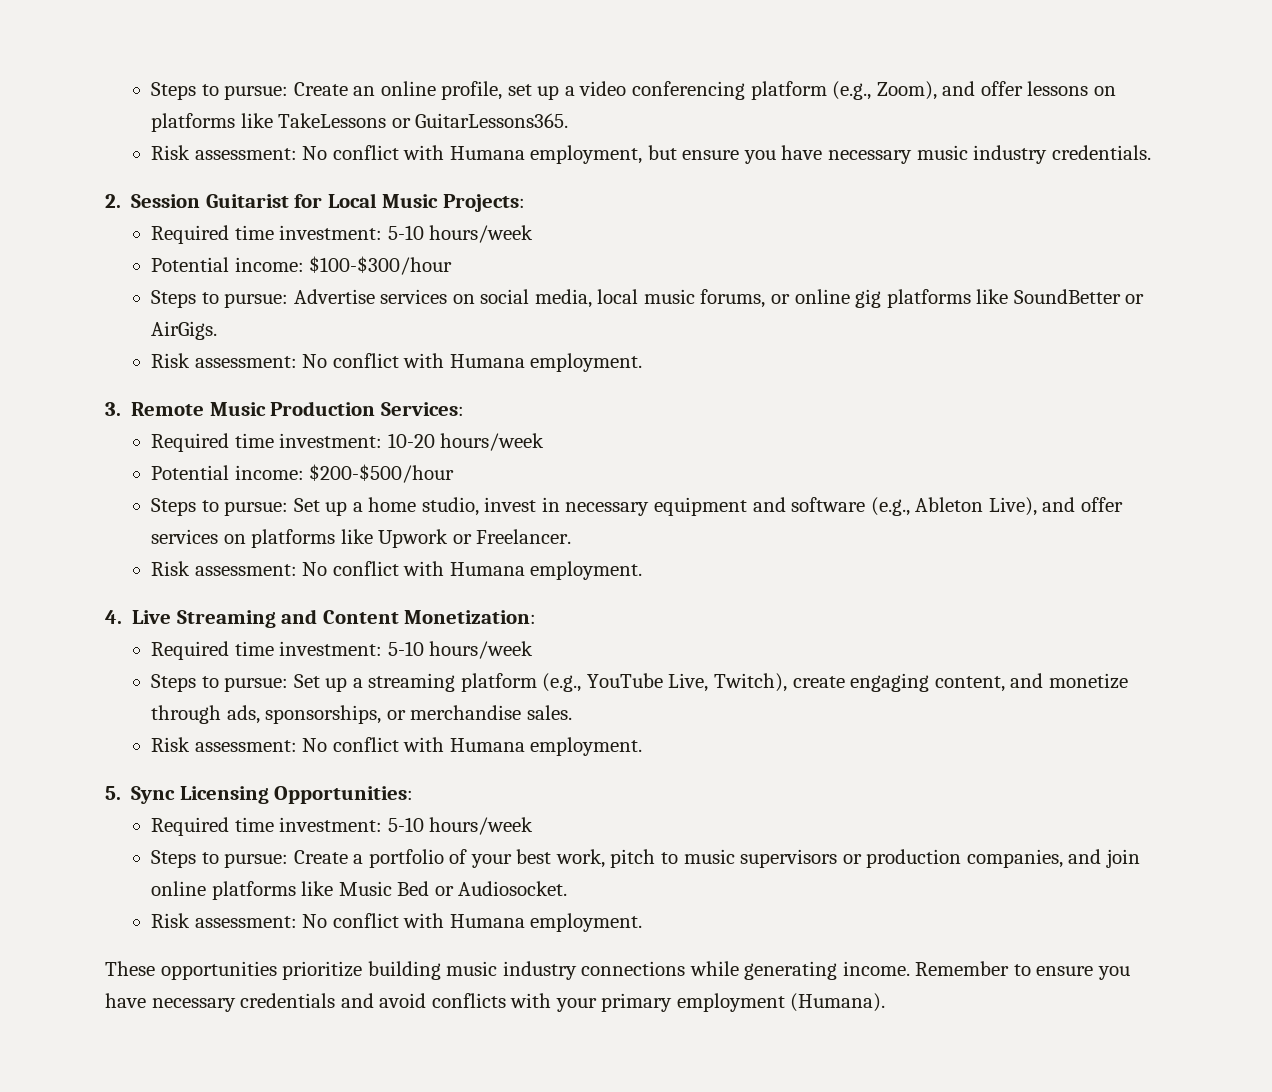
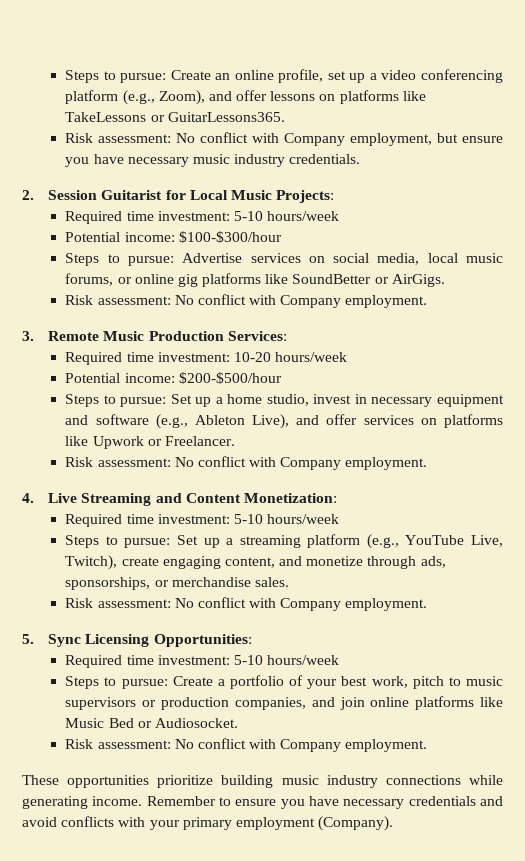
- Risk assessment: No conflict with Humana employment, but ensure you have necessary music industry credentials.
+ Risk assessment: No conflict with Company employment, but ensure you have necessary music industry credentials.
  Steps to pursue: Advertise services on social media, local music forums, or online gig platforms like SoundBetter or AirGigs.
- Risk assessment: No conflict with Humana employment.
+ Risk assessment: No conflict with Company employment.
  Steps to pursue: Set up a home studio, invest in necessary equipment and software (e.g., Ableton Live), and offer services on platforms like Upwork or Freelancer.
- Risk assessment: No conflict with Humana employment.
+ Risk assessment: No conflict with Company employment.
  Steps to pursue: Set up a streaming platform (e.g., YouTube Live, Twitch), create engaging content, and monetize through ads, sponsorships, or merchandise sales.
- Risk assessment: No conflict with Humana employment.
+ Risk assessment: No conflict with Company employment.
  Steps to pursue: Create a portfolio of your best work, pitch to music supervisors or production companies, and join online platforms like Music Bed or Audiosocket.
- Risk assessment: No conflict with Humana employment.
+ Risk assessment: No conflict with Company employment.
- Remember to ensure you have necessary credentials and avoid conflicts with your primary employment (Humana).
+ Remember to ensure you have necessary credentials and avoid conflicts with your primary employment (Company).

